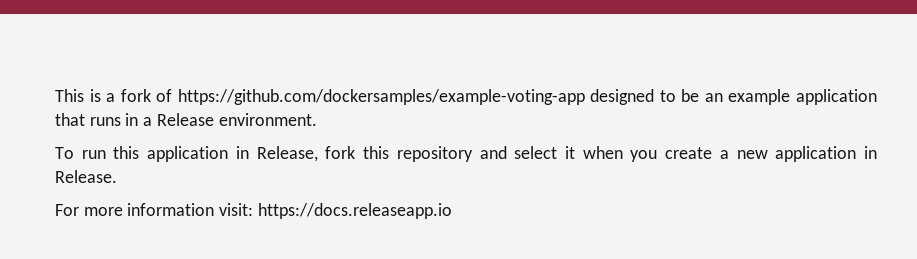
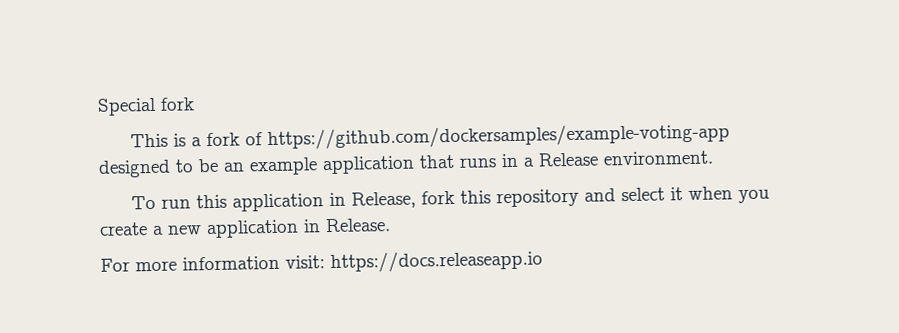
+ Special fork

